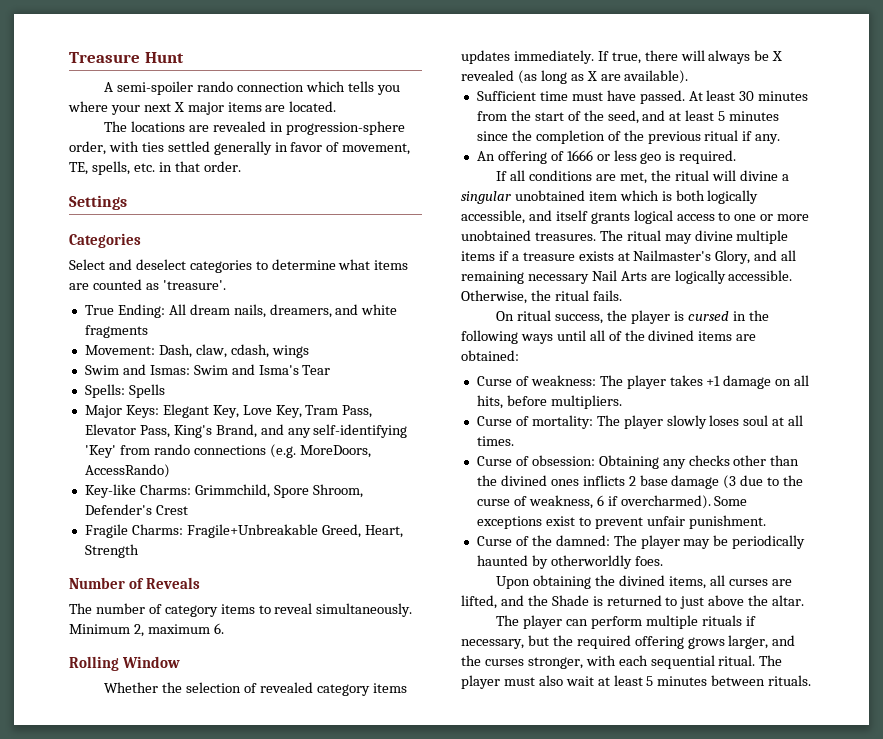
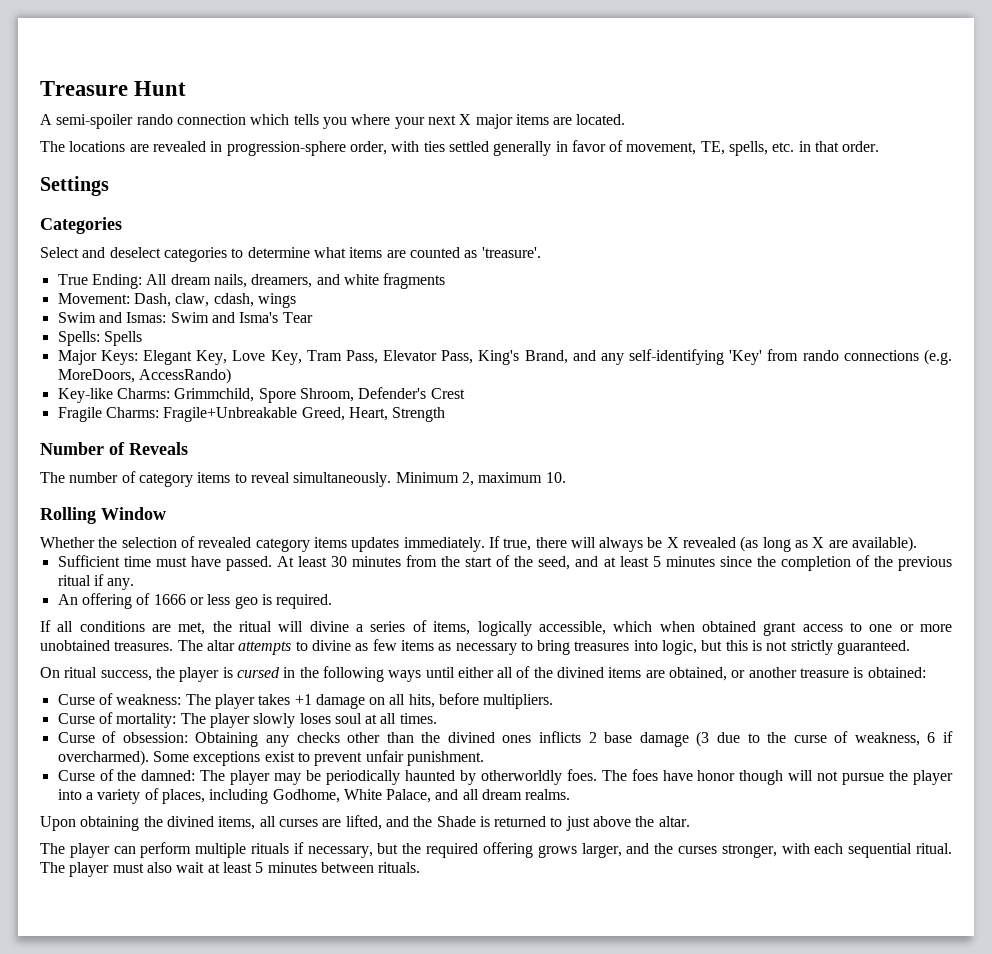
- Minimum 2, maximum 6.
+ Minimum 2, maximum 10.
- If all conditions are met, the ritual will divine a singular unobtained item which is both logically accessible, and itself grants logical access to one or more unobtained treasures.
+ If all conditions are met, the ritual will divine a series of items, logically accessible, which when obtained grant access to one or more unobtained treasures.
- The ritual may divine multiple items if a treasure exists at Nailmaster's Glory, and all remaining necessary Nail Arts are logically accessible. Otherwise, the ritual fails.
+ The altar attempts to divine as few items as necessary to bring treasures into logic, but this is not strictly guaranteed.
- On ritual success, the player is cursed in the following ways until all of the divined items are obtained:
+ On ritual success, the player is cursed in the following ways until either all of the divined items are obtained, or another treasure is obtained:
+ The foes have honor though will not pursue the player into a variety of places, including Godhome, White Palace, and all dream realms.

